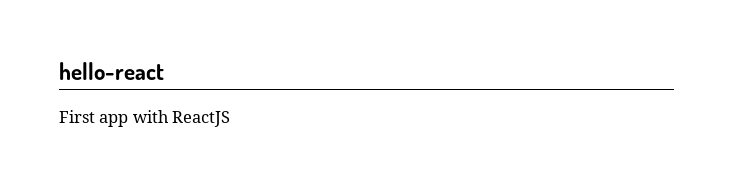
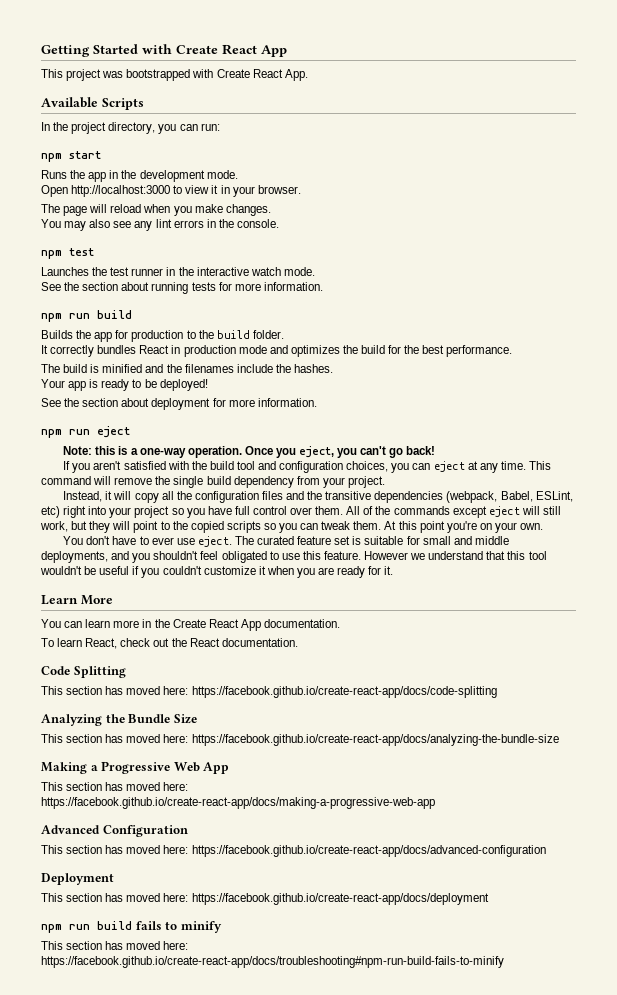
- hello-react
- First app with ReactJS
+ Getting Started with Create React App
+ This project was bootstrapped with Create React App.
+ Available Scripts
+ In the project directory, you can run:
+ npm start
+ Runs the app in the development mode.
+ Open http://localhost:3000 to view it in your browser.
+ The page will reload when you make changes.
+ You may also see any lint errors in the console.
+ npm test
+ Launches the test runner in the interactive watch mode.
+ See the section about running tests for more information.
+ npm run build
+ Builds the app for production to the build folder.
+ It correctly bundles React in production mode and optimizes the build for the best performance.
+ The build is minified and the filenames include the hashes.
+ Your app is ready to be deployed!
+ See the section about deployment for more information.
+ npm run eject
+ Note: this is a one-way operation. Once you eject, you can't go back!
+ If you aren't satisfied with the build tool and configuration choices, you can eject at any time. This command will remove the single build dependency from your project.
+ Instead, it will copy all the configuration files and the transitive dependencies (webpack, Babel, ESLint, etc) right into your project so you have full control over them. All of the commands except eject will still work, but they will point to the copied scripts so you can tweak them. At this point you're on your own.
+ You don't have to ever use eject. The curated feature set is suitable for small and middle deployments, and you shouldn't feel obligated to use this feature. However we understand that this tool wouldn't be useful if you couldn't customize it when you are ready for it.
+ Learn More
+ You can learn more in the Create React App documentation.
+ To learn React, check out the React documentation.
+ Code Splitting
+ This section has moved here: https://facebook.github.io/create-react-app/docs/code-splitting
+ Analyzing the Bundle Size
+ This section has moved here: https://facebook.github.io/create-react-app/docs/analyzing-the-bundle-size
+ Making a Progressive Web App
+ This section has moved here: https://facebook.github.io/create-react-app/docs/making-a-progressive-web-app
+ Advanced Configuration
+ This section has moved here: https://facebook.github.io/create-react-app/docs/advanced-configuration
+ Deployment
+ This section has moved here: https://facebook.github.io/create-react-app/docs/deployment
+ npm run build fails to minify
+ This section has moved here: https://facebook.github.io/create-react-app/docs/troubleshooting#npm-run-build-fails-to-minify

